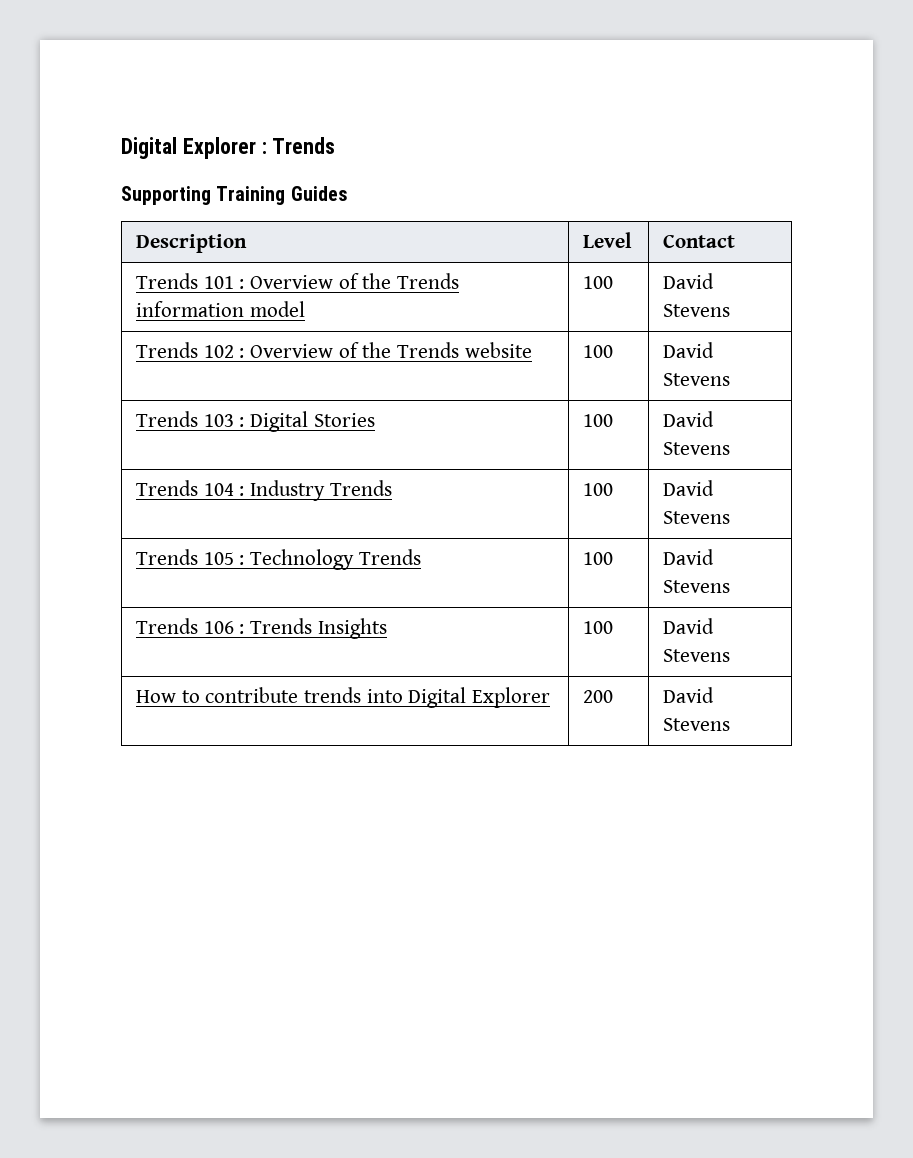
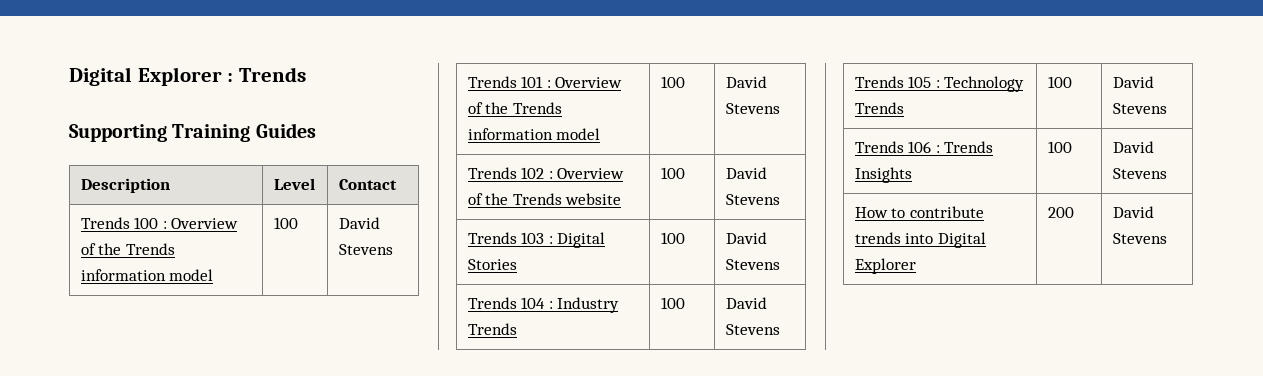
+ Trends 100 : Overview of the Trends information model | 100 | David Stevens

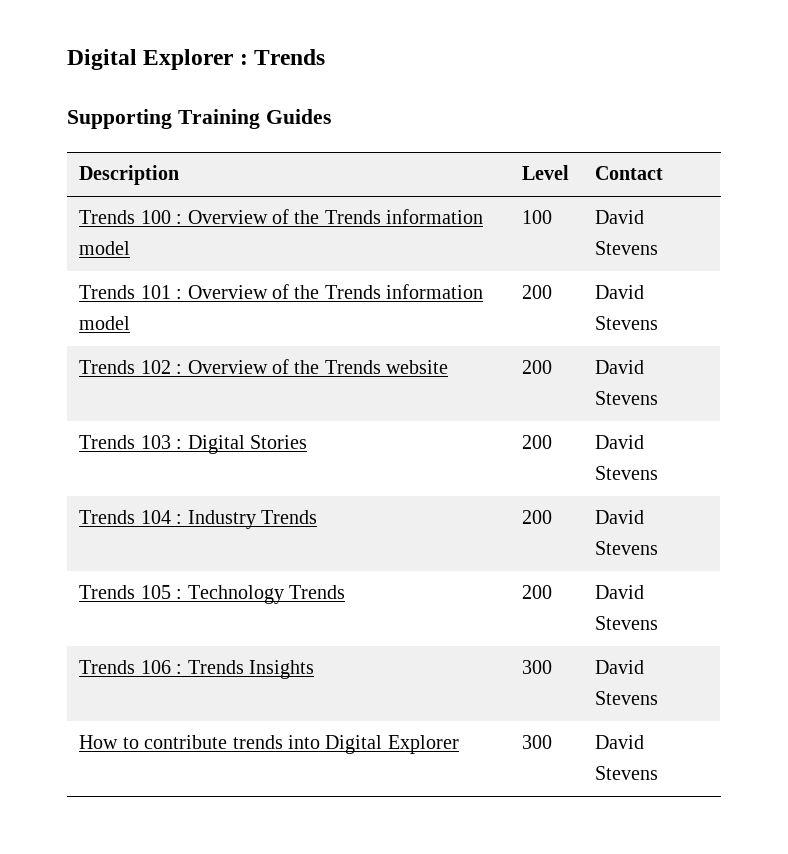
- Trends 101 : Overview of the Trends information model | 100 | David Stevens
+ Trends 101 : Overview of the Trends information model | 200 | David Stevens
- Trends 102 : Overview of the Trends website | 100 | David Stevens
+ Trends 102 : Overview of the Trends website | 200 | David Stevens
- Trends 103 : Digital Stories | 100 | David Stevens
+ Trends 103 : Digital Stories | 200 | David Stevens
- Trends 104 : Industry Trends | 100 | David Stevens
+ Trends 104 : Industry Trends | 200 | David Stevens
- Trends 105 : Technology Trends | 100 | David Stevens
+ Trends 105 : Technology Trends | 200 | David Stevens
- Trends 106 : Trends Insights | 100 | David Stevens
+ Trends 106 : Trends Insights | 300 | David Stevens
- How to contribute trends into Digital Explorer | 200 | David Stevens
+ How to contribute trends into Digital Explorer | 300 | David Stevens

